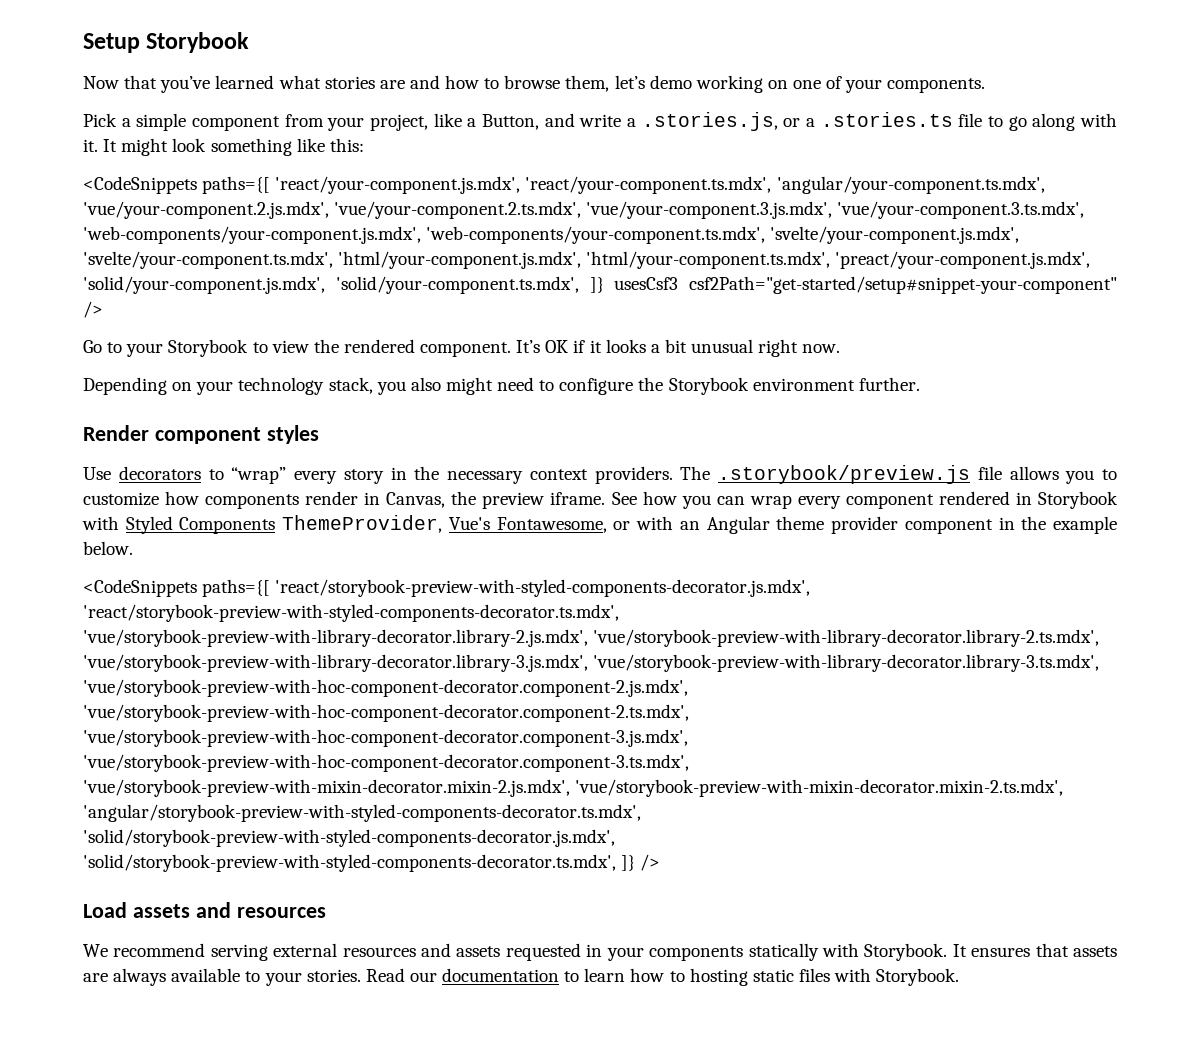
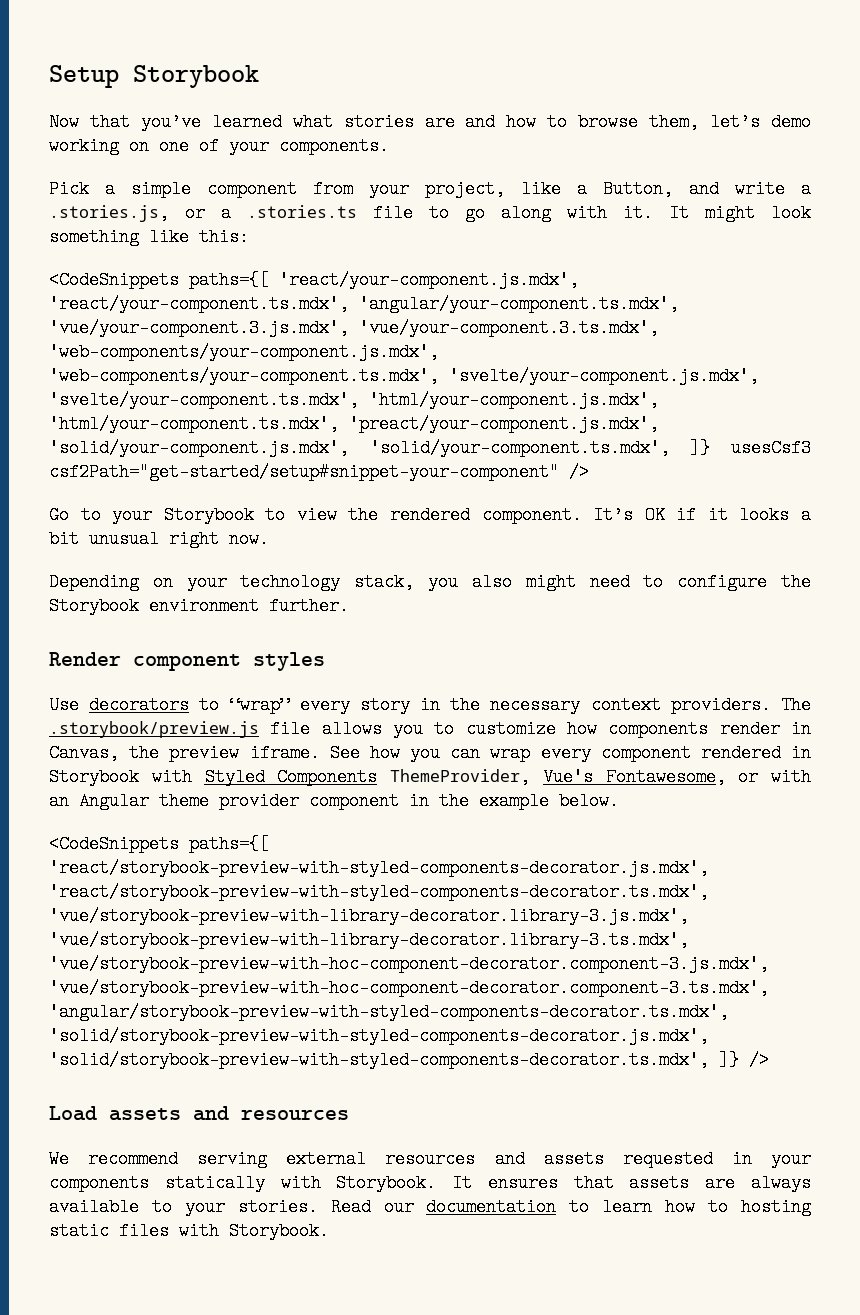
- <CodeSnippets paths={[ 'react/your-component.js.mdx', 'react/your-component.ts.mdx', 'angular/your-component.ts.mdx', 'vue/your-component.2.js.mdx', 'vue/your-component.2.ts.mdx', 'vue/your-component.3.js.mdx', 'vue/your-component.3.ts.mdx', 'web-components/your-component.js.mdx', 'web-components/your-component.ts.mdx', 'svelte/your-component.js.mdx', 'svelte/your-component.ts.mdx', 'html/your-component.js.mdx', 'html/your-component.ts.mdx', 'preact/your-component.js.mdx', 'solid/your-component.js.mdx', 'solid/your-component.ts.mdx', ]} usesCsf3 csf2Path="get-started/setup#snippet-your-component" />
+ <CodeSnippets paths={[ 'react/your-component.js.mdx', 'react/your-component.ts.mdx', 'angular/your-component.ts.mdx', 'vue/your-component.3.js.mdx', 'vue/your-component.3.ts.mdx', 'web-components/your-component.js.mdx', 'web-components/your-component.ts.mdx', 'svelte/your-component.js.mdx', 'svelte/your-component.ts.mdx', 'html/your-component.js.mdx', 'html/your-component.ts.mdx', 'preact/your-component.js.mdx', 'solid/your-component.js.mdx', 'solid/your-component.ts.mdx', ]} usesCsf3 csf2Path="get-started/setup#snippet-your-component" />
- <CodeSnippets paths={[ 'react/storybook-preview-with-styled-components-decorator.js.mdx', 'react/storybook-preview-with-styled-components-decorator.ts.mdx', 'vue/storybook-preview-with-library-decorator.library-2.js.mdx', 'vue/storybook-preview-with-library-decorator.library-2.ts.mdx', 'vue/storybook-preview-with-library-decorator.library-3.js.mdx', 'vue/storybook-preview-with-library-decorator.library-3.ts.mdx', 'vue/storybook-preview-with-hoc-component-decorator.component-2.js.mdx', 'vue/storybook-preview-with-hoc-component-decorator.component-2.ts.mdx', 'vue/storybook-preview-with-hoc-component-decorator.component-3.js.mdx', 'vue/storybook-preview-with-hoc-component-decorator.component-3.ts.mdx', 'vue/storybook-preview-with-mixin-decorator.mixin-2.js.mdx', 'vue/storybook-preview-with-mixin-decorator.mixin-2.ts.mdx', 'angular/storybook-preview-with-styled-components-decorator.ts.mdx', 'solid/storybook-preview-with-styled-components-decorator.js.mdx', 'solid/storybook-preview-with-styled-components-decorator.ts.mdx', ]} />
+ <CodeSnippets paths={[ 'react/storybook-preview-with-styled-components-decorator.js.mdx', 'react/storybook-preview-with-styled-components-decorator.ts.mdx', 'vue/storybook-preview-with-library-decorator.library-3.js.mdx', 'vue/storybook-preview-with-library-decorator.library-3.ts.mdx', 'vue/storybook-preview-with-hoc-component-decorator.component-3.js.mdx', 'vue/storybook-preview-with-hoc-component-decorator.component-3.ts.mdx', 'angular/storybook-preview-with-styled-components-decorator.ts.mdx', 'solid/storybook-preview-with-styled-components-decorator.js.mdx', 'solid/storybook-preview-with-styled-components-decorator.ts.mdx', ]} />

